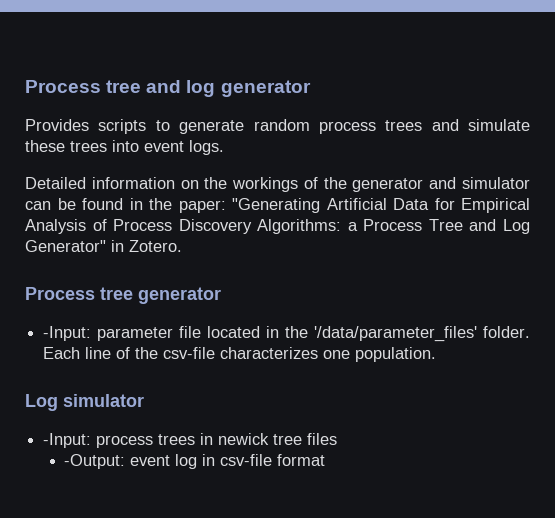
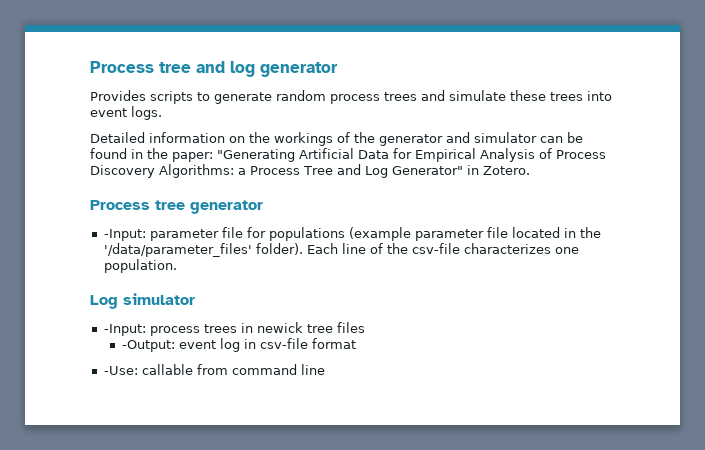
- -Input: parameter file located in the '/data/parameter_files' folder.
+ -Input: parameter file for populations (example parameter file located in the '/data/parameter_files' folder).
+ -Use: callable from command line

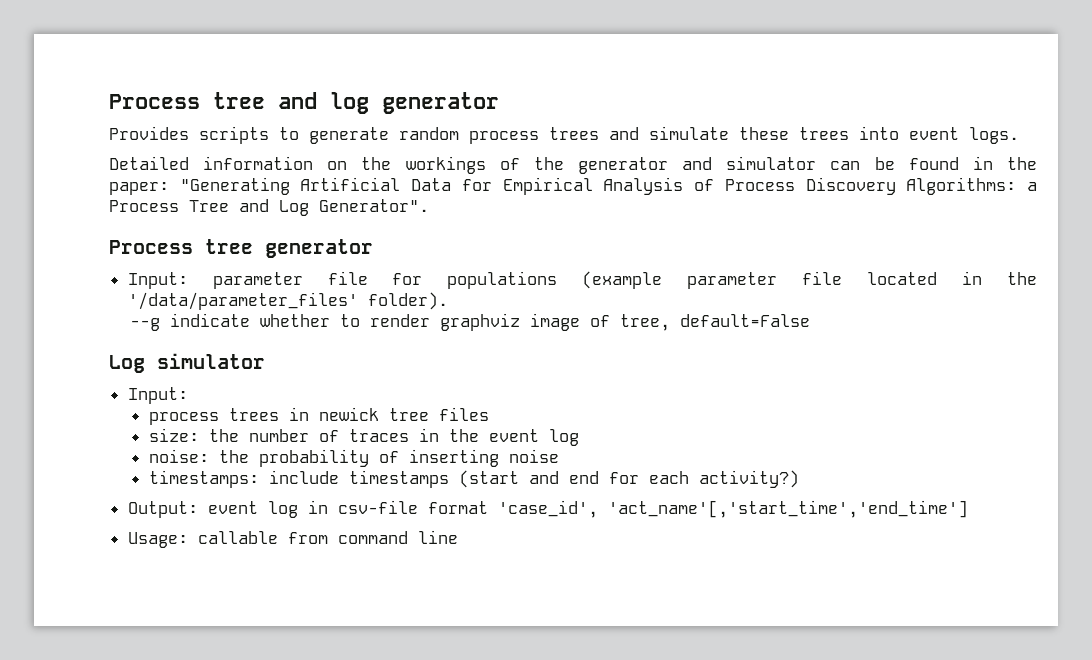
- Detailed information on the workings of the generator and simulator can be found in the paper: "Generating Artificial Data for Empirical Analysis of Process Discovery Algorithms: a Process Tree and Log Generator" in Zotero.
+ Detailed information on the workings of the generator and simulator can be found in the paper: "Generating Artificial Data for Empirical Analysis of Process Discovery Algorithms: a Process Tree and Log Generator".
- -Input: parameter file for populations (example parameter file located in the '/data/parameter_files' folder). Each line of the csv-file characterizes one population.
+ Input: parameter file for populations (example parameter file located in the '/data/parameter_files' folder).
+ --g indicate whether to render graphviz image of tree, default=False
  Log simulator
- -Input: process trees in newick tree files
+ Input:
+ process trees in newick tree files
- -Output: event log in csv-file format
- -Use: callable from command line
+ size: the number of traces in the event log
+ noise: the probability of inserting noise
+ timestamps: include timestamps (start and end for each activity?)
+ Output: event log in csv-file format 'case_id', 'act_name'[,'start_time','end_time']
+ Usage: callable from command line

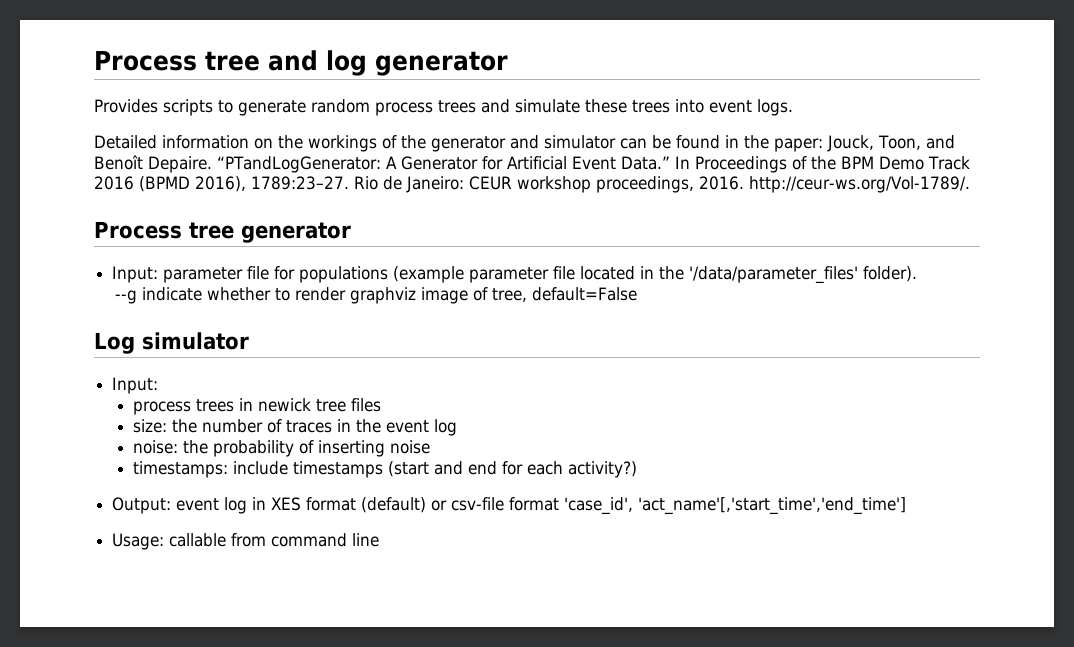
- Detailed information on the workings of the generator and simulator can be found in the paper: "Generating Artificial Data for Empirical Analysis of Process Discovery Algorithms: a Process Tree and Log Generator".
+ Detailed information on the workings of the generator and simulator can be found in the paper: Jouck, Toon, and Benoît Depaire. “PTandLogGenerator: A Generator for Artificial Event Data.” In Proceedings of the BPM Demo Track 2016 (BPMD 2016), 1789:23–27. Rio de Janeiro: CEUR workshop proceedings, 2016. http://ceur-ws.org/Vol-1789/.
- Output: event log in csv-file format 'case_id', 'act_name'[,'start_time','end_time']
+ Output: event log in XES format (default) or csv-file format 'case_id', 'act_name'[,'start_time','end_time']

